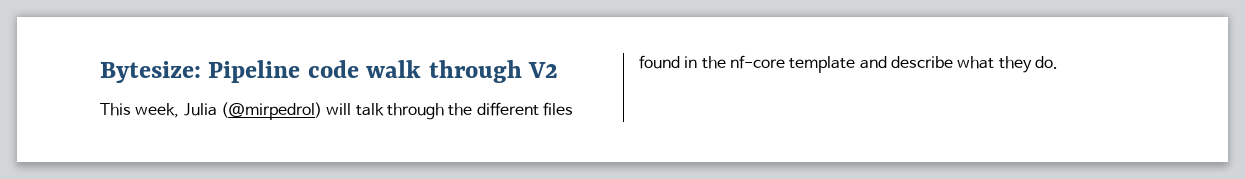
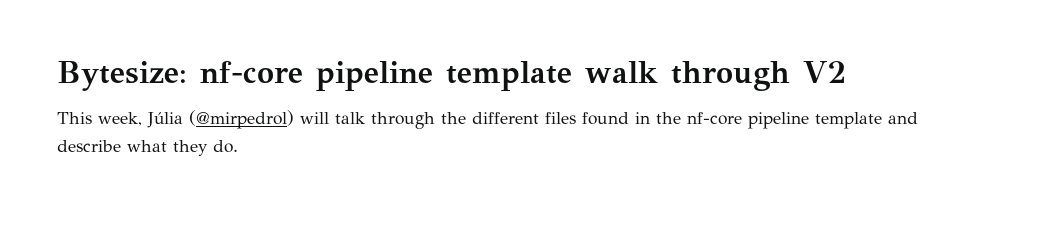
- Bytesize: Pipeline code walk through V2
+ Bytesize: nf-core pipeline template walk through V2
- This week, Julia (@mirpedrol) will talk through the different files found in the nf-core template and describe what they do.
+ This week, Júlia (@mirpedrol) will talk through the different files found in the nf-core pipeline template and describe what they do.

